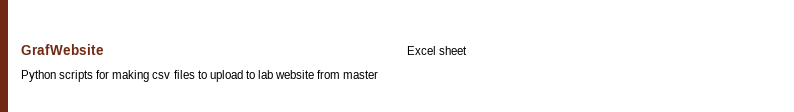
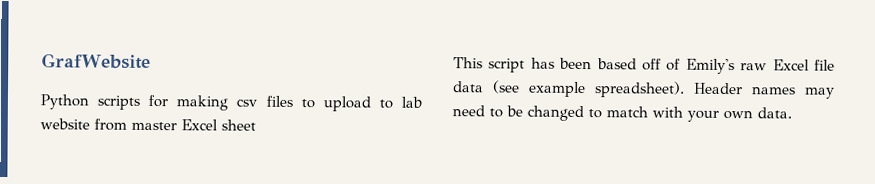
+ This script has been based off of Emily's raw Excel file data (see example spreadsheet). Header names may need to be changed to match with your own data.

